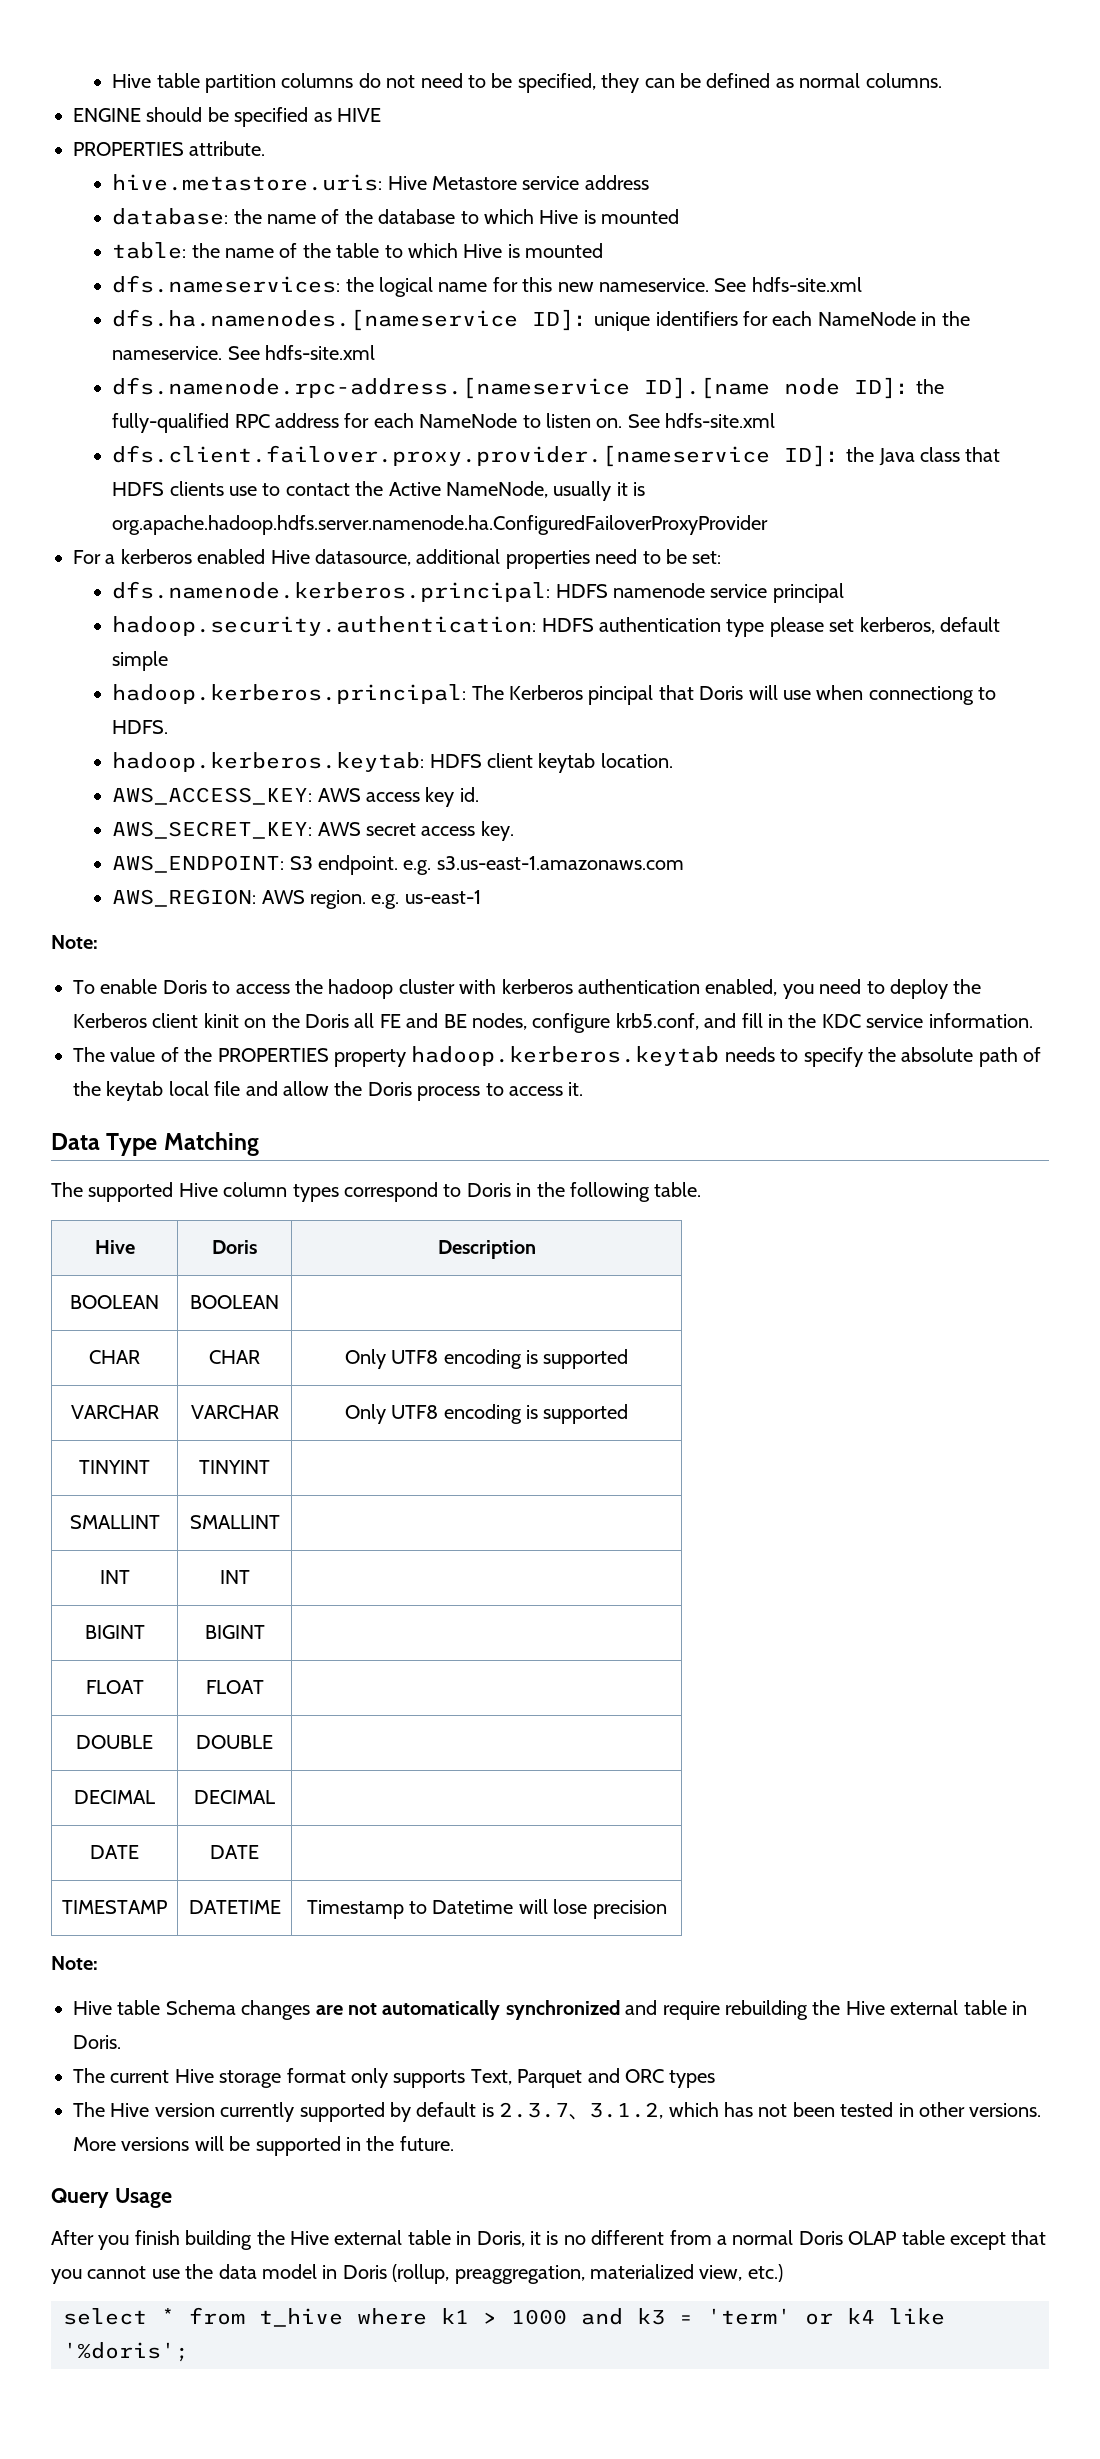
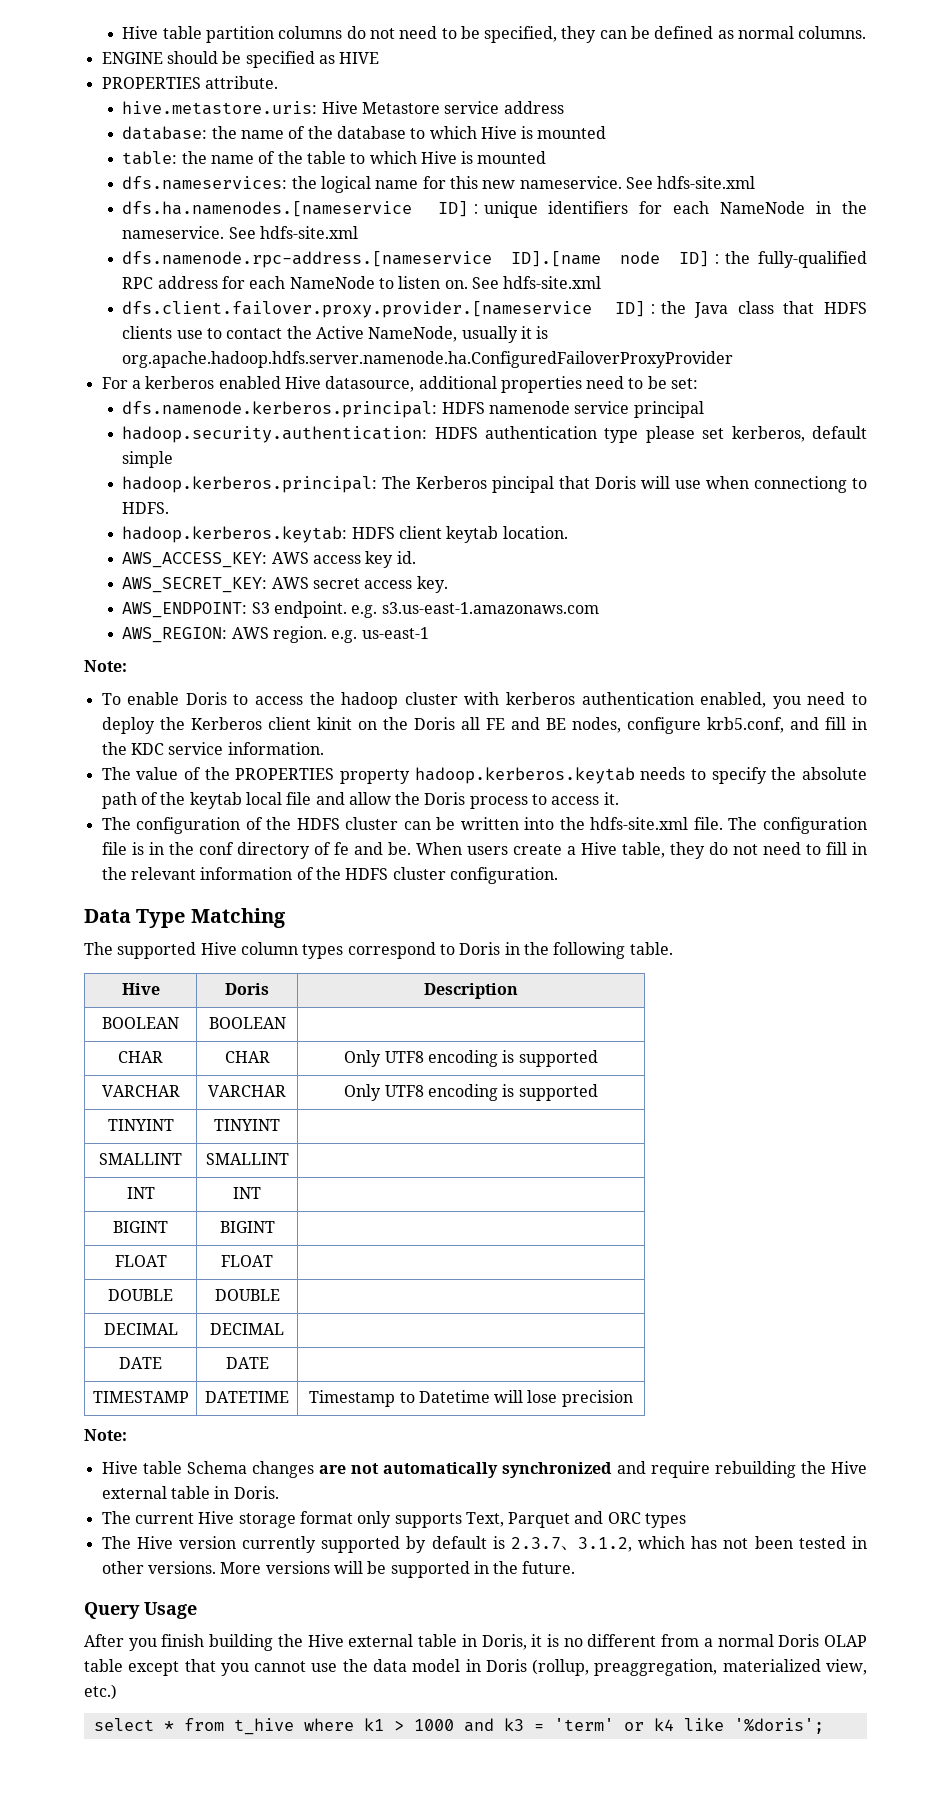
+ The configuration of the HDFS cluster can be written into the hdfs-site.xml file. The configuration file is in the conf directory of fe and be. When users create a Hive table, they do not need to fill in the relevant information of the HDFS cluster configuration.

